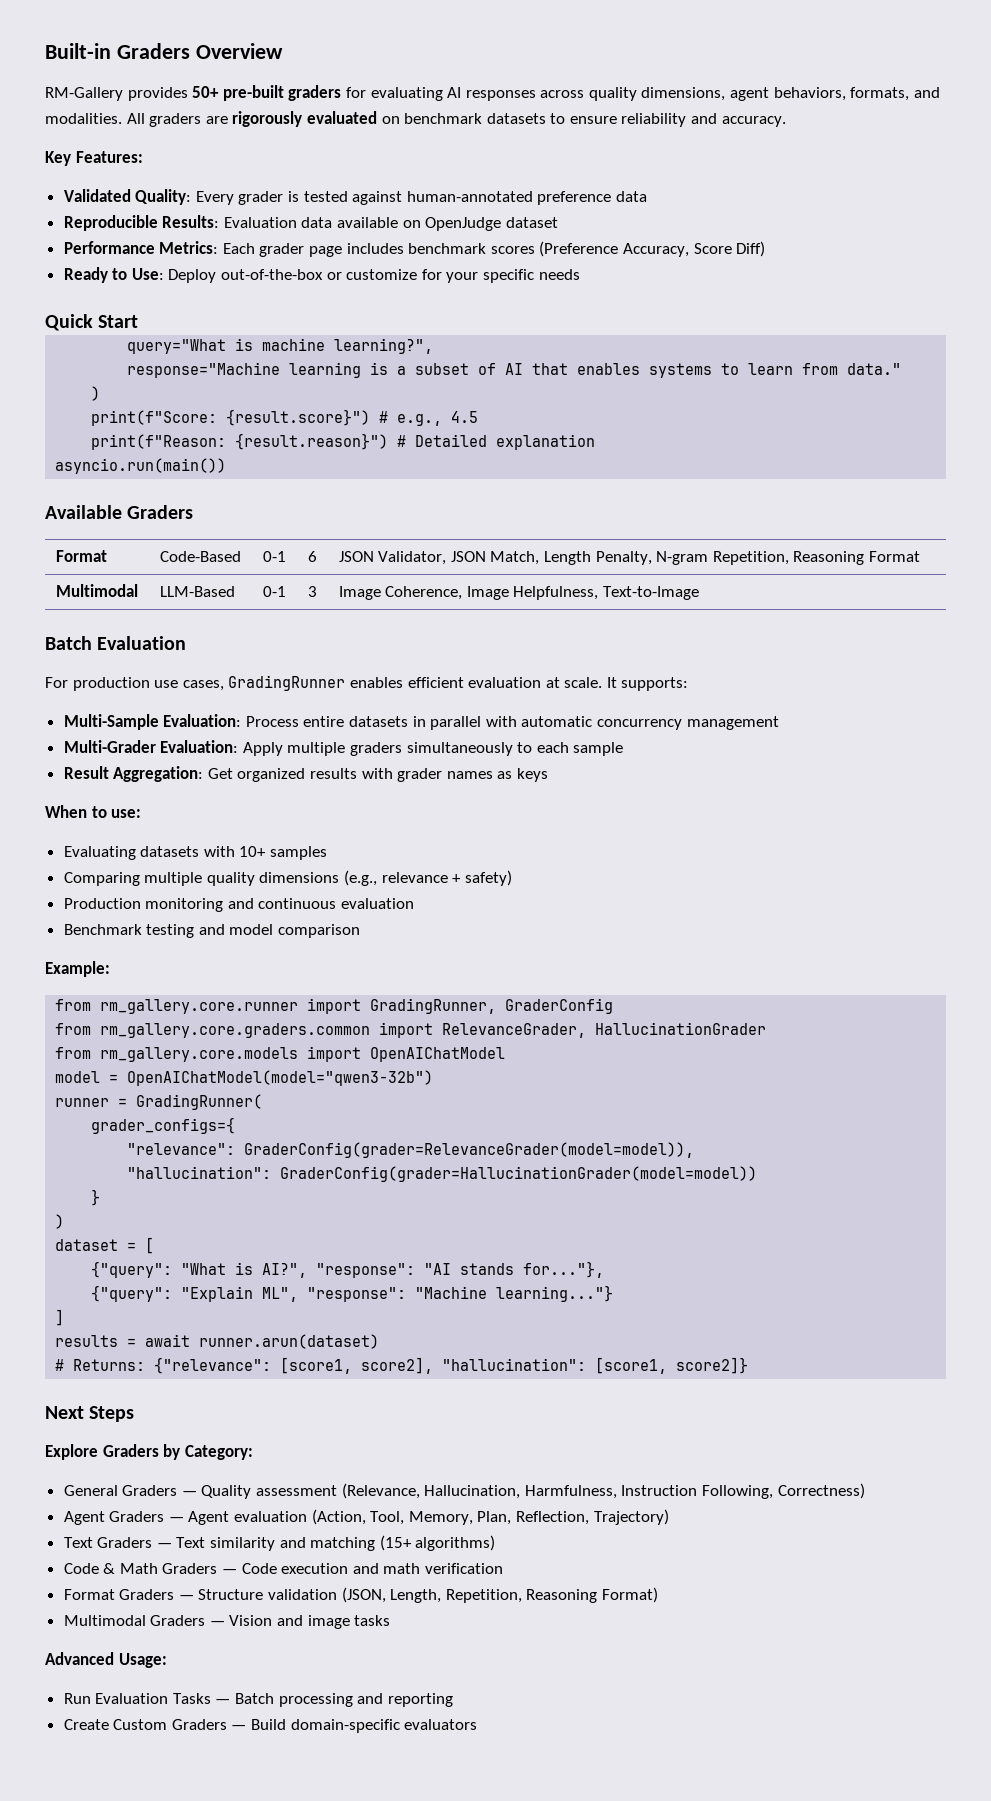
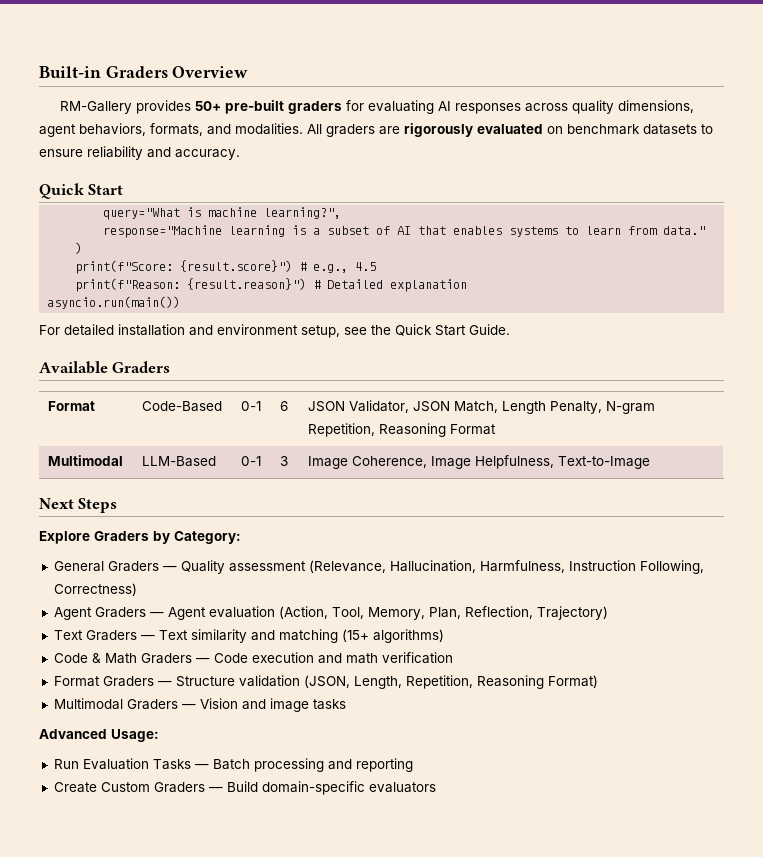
- Key Features:
- Validated Quality: Every grader is tested against human-annotated preference data
- Reproducible Results: Evaluation data available on OpenJudge dataset
- Performance Metrics: Each grader page includes benchmark scores (Preference Accuracy, Score Diff)
- Ready to Use: Deploy out-of-the-box or customize for your specific needs
+ For detailed installation and environment setup, see the Quick Start Guide.
- Batch Evaluation
- For production use cases, GradingRunner enables efficient evaluation at scale. It supports:
- Multi-Sample Evaluation: Process entire datasets in parallel with automatic concurrency management
- Multi-Grader Evaluation: Apply multiple graders simultaneously to each sample
- Result Aggregation: Get organized results with grader names as keys
- When to use:
- Evaluating datasets with 10+ samples
- Comparing multiple quality dimensions (e.g., relevance + safety)
- Production monitoring and continuous evaluation
- Benchmark testing and model comparison
- Example:
- from rm_gallery.core.runner import GradingRunner, GraderConfig
- from rm_gallery.core.graders.common import RelevanceGrader, HallucinationGrader
- from rm_gallery.core.models import OpenAIChatModel
- model = OpenAIChatModel(model="qwen3-32b")
- runner = GradingRunner(
- grader_configs={
- "relevance": GraderConfig(grader=RelevanceGrader(model=model)),
- "hallucination": GraderConfig(grader=HallucinationGrader(model=model))
- }
- )
- dataset = [
- {"query": "What is AI?", "response": "AI stands for..."},
- {"query": "Explain ML", "response": "Machine learning..."}
- ]
- results = await runner.arun(dataset)
- # Returns: {"relevance": [score1, score2], "hallucination": [score1, score2]}

